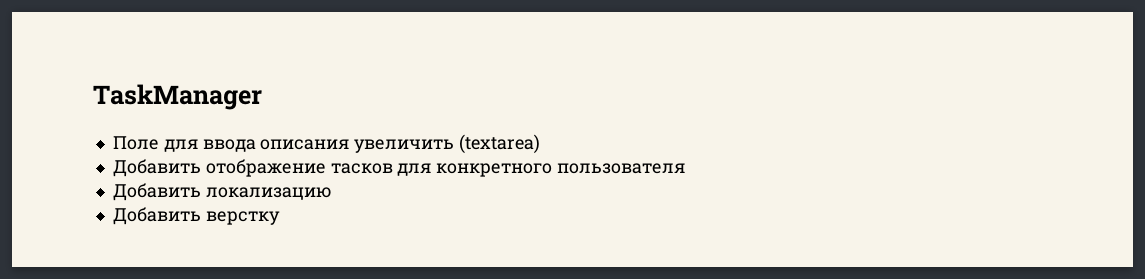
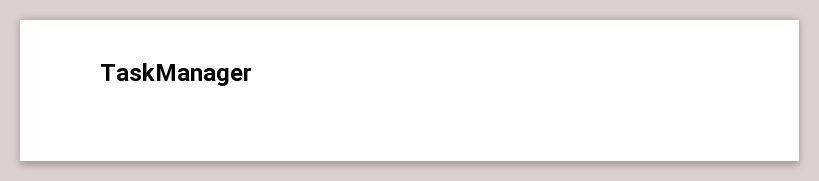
- Поле для ввода описания увеличить (textarea)
- Добавить отображение тасков для конкретного пользователя
- Добавить локализацию
- Добавить верстку

